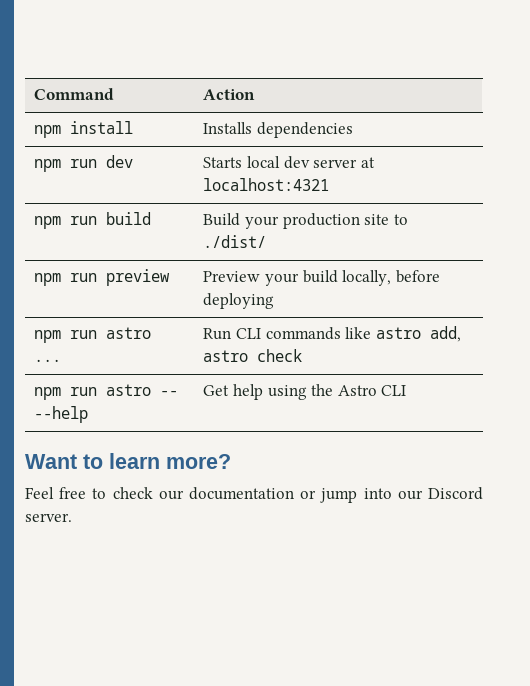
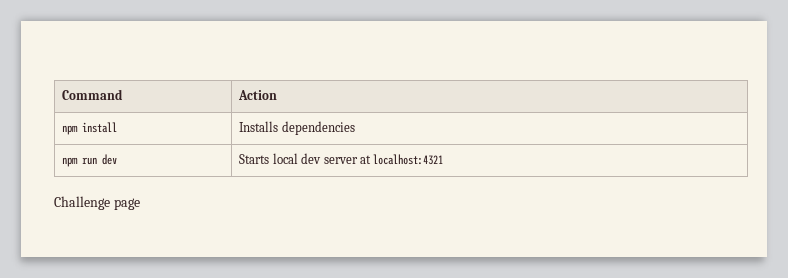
- npm run build | Build your production site to ./dist/
- npm run preview | Preview your build locally, before deploying
- npm run astro ... | Run CLI commands like astro add, astro check
- npm run astro -- --help | Get help using the Astro CLI
- Want to learn more?
- Feel free to check our documentation or jump into our Discord server.
+ Challenge page

